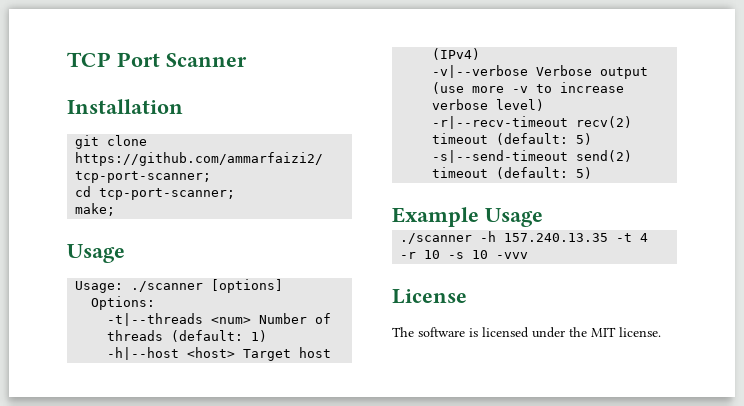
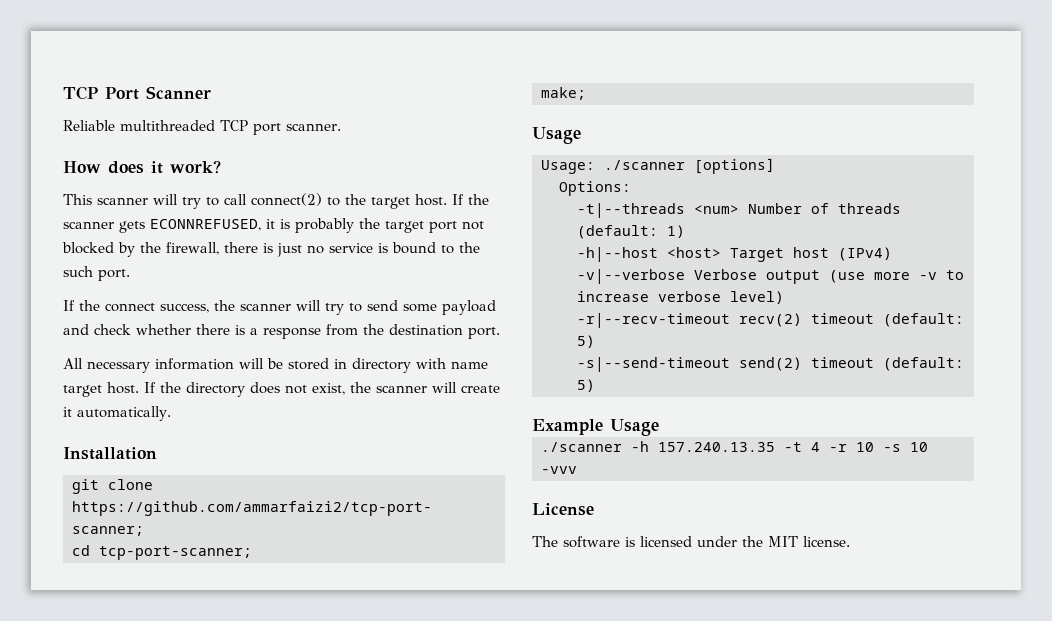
+ Reliable multithreaded TCP port scanner.
+ How does it work?
+ This scanner will try to call connect(2) to the target host. If the scanner gets ECONNREFUSED, it is probably the target port not blocked by the firewall, there is just no service is bound to the such port.
+ If the connect success, the scanner will try to send some payload and check whether there is a response from the destination port.
+ All necessary information will be stored in directory with name target host. If the directory does not exist, the scanner will create it automatically.

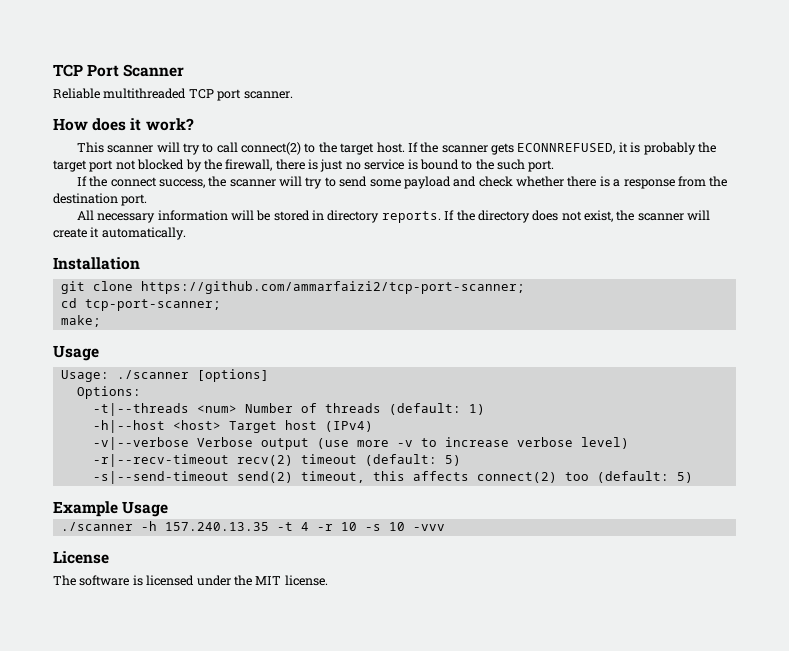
- All necessary information will be stored in directory with name target host.
+ All necessary information will be stored in directory reports.
- -s|--send-timeout send(2) timeout (default: 5)
+ -s|--send-timeout send(2) timeout, this affects connect(2) too (default: 5)

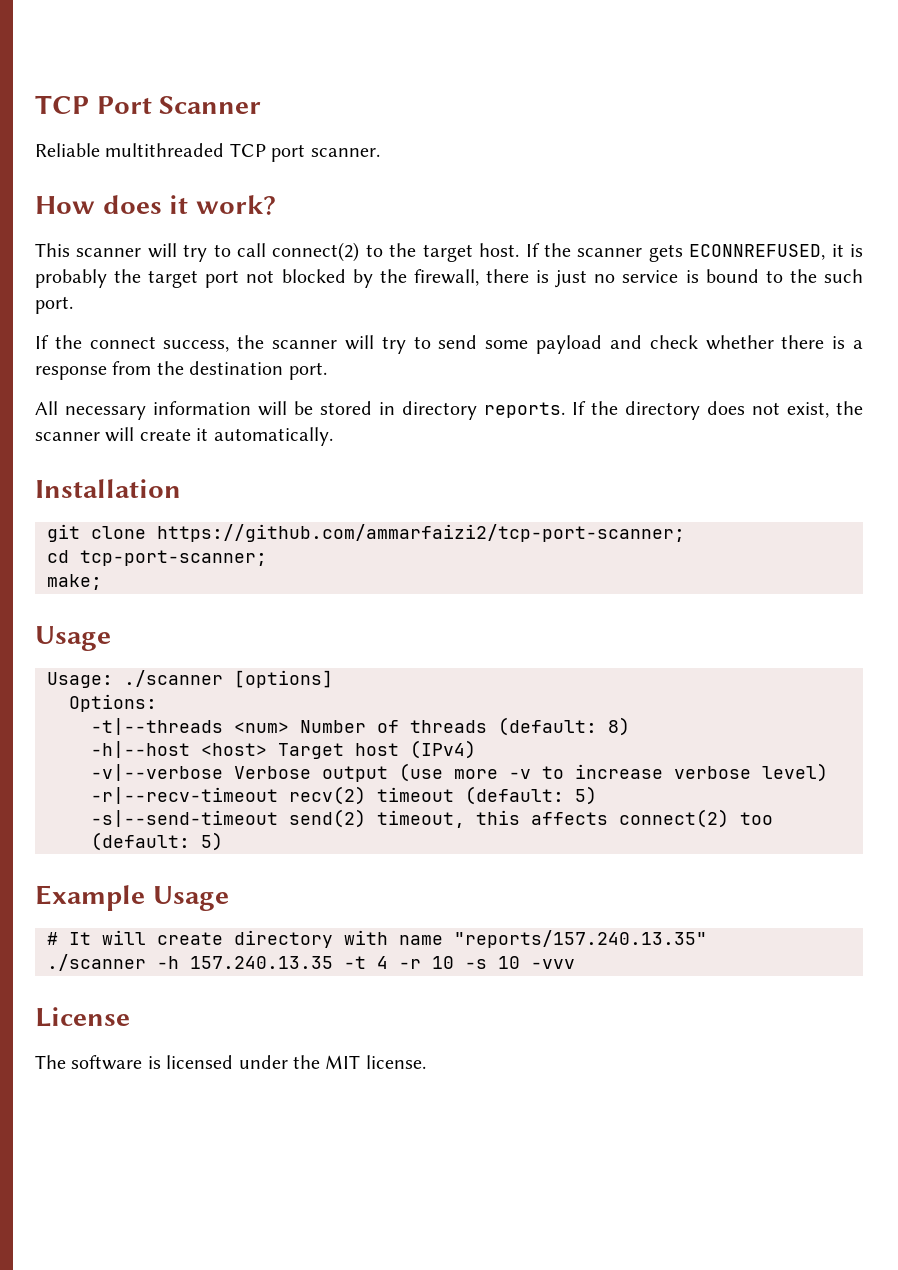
- -t|--threads <num> Number of threads (default: 1)
+ -t|--threads <num> Number of threads (default: 8)
+ # It will create directory with name "reports/157.240.13.35"

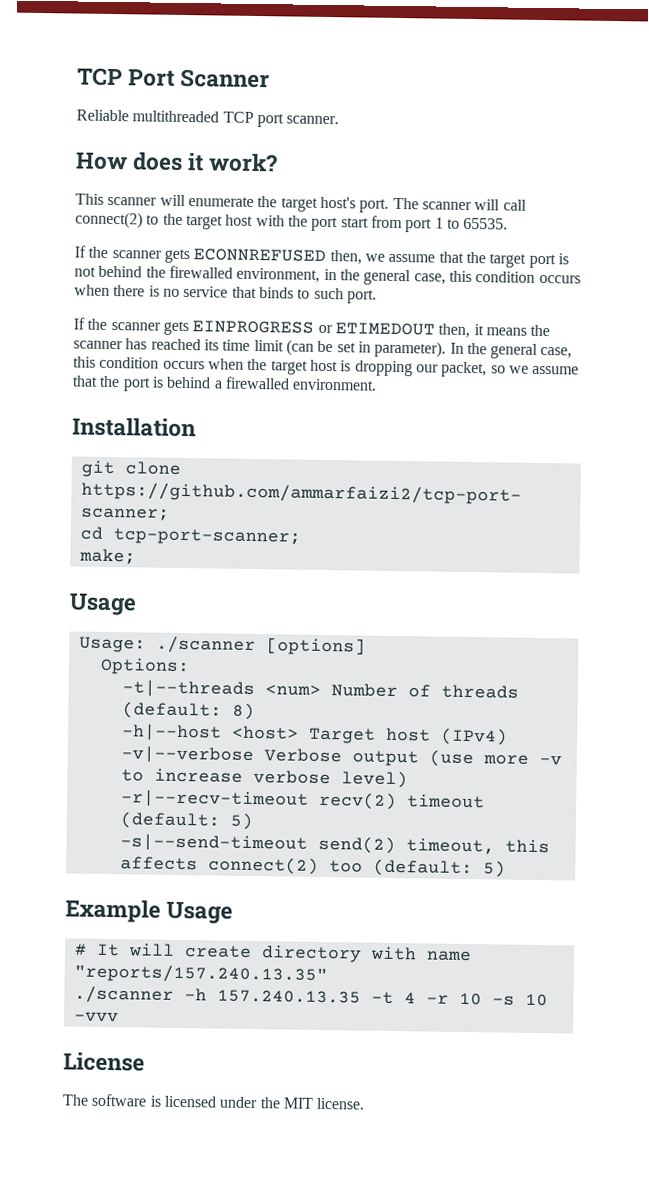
- This scanner will try to call connect(2) to the target host. If the scanner gets ECONNREFUSED, it is probably the target port not blocked by the firewall, there is just no service is bound to the such port.
+ This scanner will enumerate the target host's port. The scanner will call connect(2) to the target host with the port start from port 1 to 65535.
+ If the scanner gets ECONNREFUSED then, we assume that the target port is not behind the firewalled environment, in the general case, this condition occurs when there is no service that binds to such port.
- If the connect success, the scanner will try to send some payload and check whether there is a response from the destination port.
- All necessary information will be stored in directory reports. If the directory does not exist, the scanner will create it automatically.
+ If the scanner gets EINPROGRESS or ETIMEDOUT then, it means the scanner has reached its time limit (can be set in parameter). In the general case, this condition occurs when the target host is dropping our packet, so we assume that the port is behind a firewalled environment.

